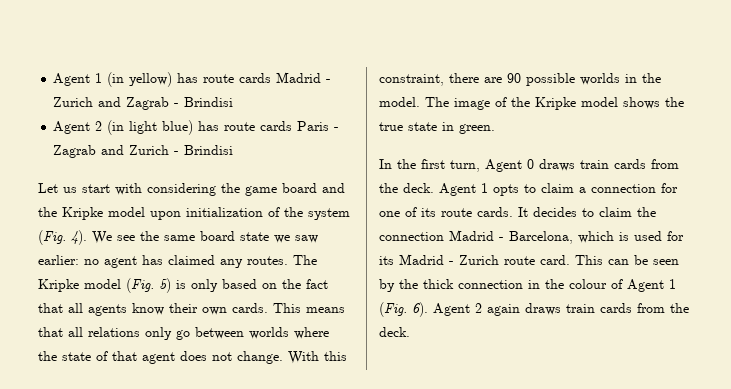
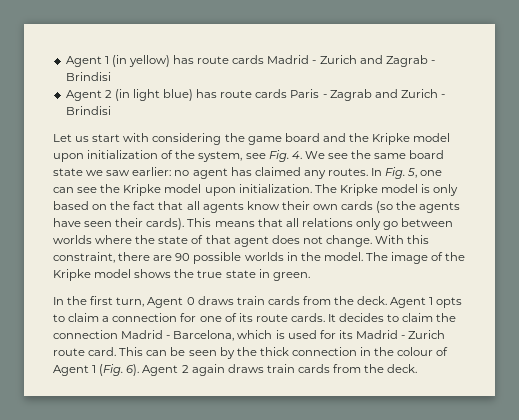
- Let us start with considering the game board and the Kripke model upon initialization of the system (Fig. 4). We see the same board state we saw earlier: no agent has claimed any routes.
+ Let us start with considering the game board and the Kripke model upon initialization of the system, see Fig. 4. We see the same board state we saw earlier: no agent has claimed any routes.
+ In Fig. 5, one can see the Kripke model upon initialization.
- The Kripke model (Fig. 5) is only based on the fact that all agents know their own cards.
+ The Kripke model is only based on the fact that all agents know their own cards (so the agents have seen their cards).

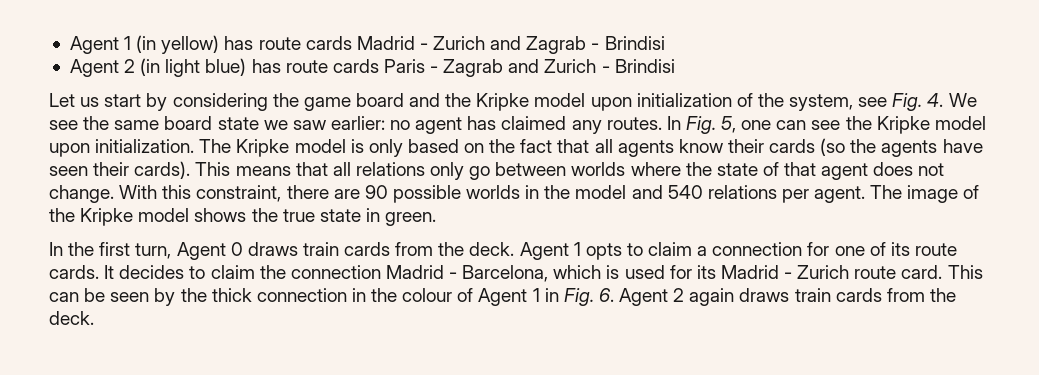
- Let us start with considering the game board and the Kripke model upon initialization of the system, see Fig. 4. We see the same board state we saw earlier: no agent has claimed any routes.
+ Let us start by considering the game board and the Kripke model upon initialization of the system, see Fig. 4. We see the same board state we saw earlier: no agent has claimed any routes.
- The Kripke model is only based on the fact that all agents know their own cards (so the agents have seen their cards).
+ The Kripke model is only based on the fact that all agents know their cards (so the agents have seen their cards).
- With this constraint, there are 90 possible worlds in the model.
+ With this constraint, there are 90 possible worlds in the model and 540 relations per agent.
- This can be seen by the thick connection in the colour of Agent 1 (Fig. 6). Agent 2 again draws train cards from the deck.
+ This can be seen by the thick connection in the colour of Agent 1 in Fig. 6. Agent 2 again draws train cards from the deck.

